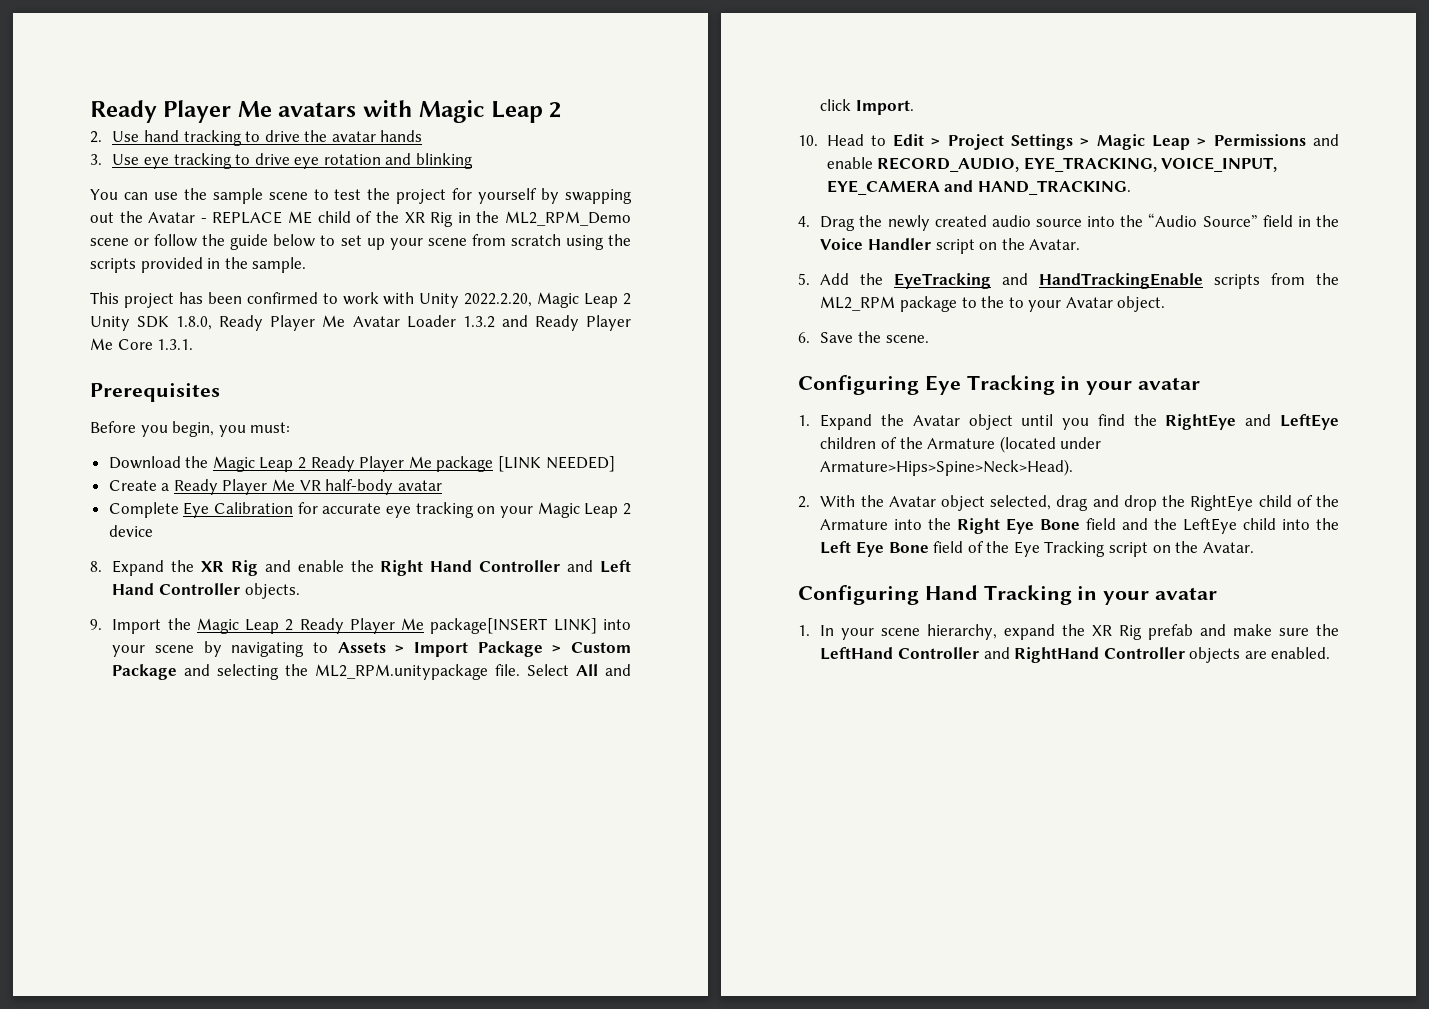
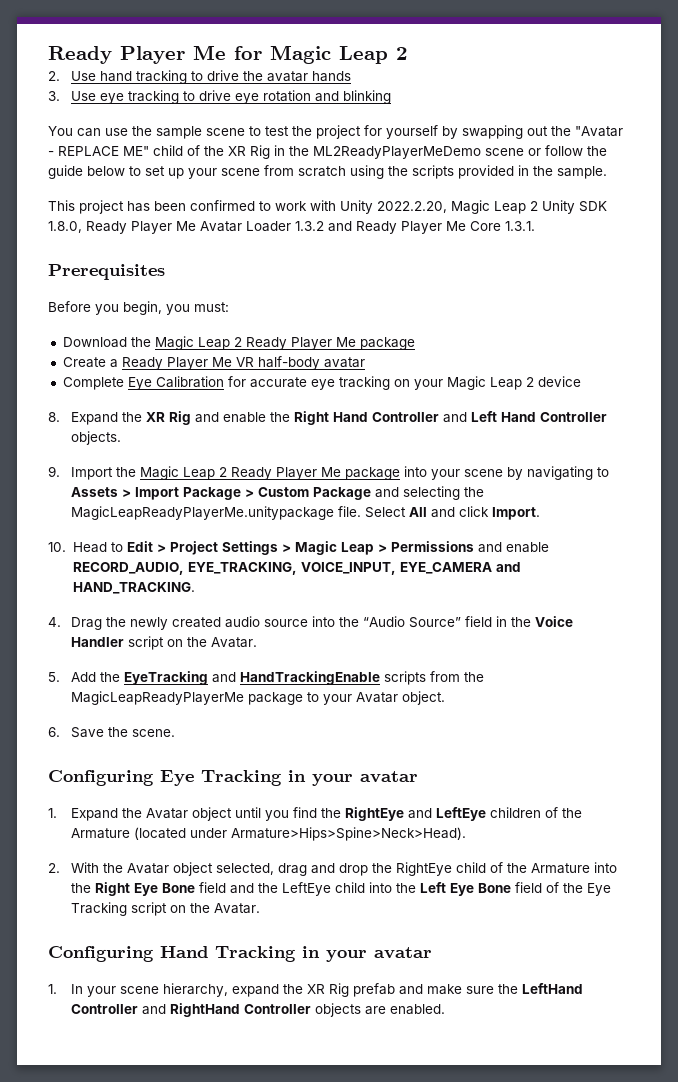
- Ready Player Me avatars with Magic Leap 2
+ Ready Player Me for Magic Leap 2
- You can use the sample scene to test the project for yourself by swapping out the Avatar - REPLACE ME child of the XR Rig in the ML2_RPM_Demo scene or follow the guide below to set up your scene from scratch using the scripts provided in the sample.
+ You can use the sample scene to test the project for yourself by swapping out the "Avatar - REPLACE ME" child of the XR Rig in the ML2ReadyPlayerMeDemo scene or follow the guide below to set up your scene from scratch using the scripts provided in the sample.
- Download the Magic Leap 2 Ready Player Me package [LINK NEEDED]
+ Download the Magic Leap 2 Ready Player Me package
- 9. Import the Magic Leap 2 Ready Player Me package[INSERT LINK] into your scene by navigating to Assets > Import Package > Custom Package and selecting the ML2_RPM.unitypackage file.
+ 9. Import the Magic Leap 2 Ready Player Me package into your scene by navigating to Assets > Import Package > Custom Package and selecting the MagicLeapReadyPlayerMe.unitypackage file.
- 5. Add the EyeTracking and HandTrackingEnable scripts from the ML2_RPM package to the to your Avatar object.
+ 5. Add the EyeTracking and HandTrackingEnable scripts from the MagicLeapReadyPlayerMe package to your Avatar object.

